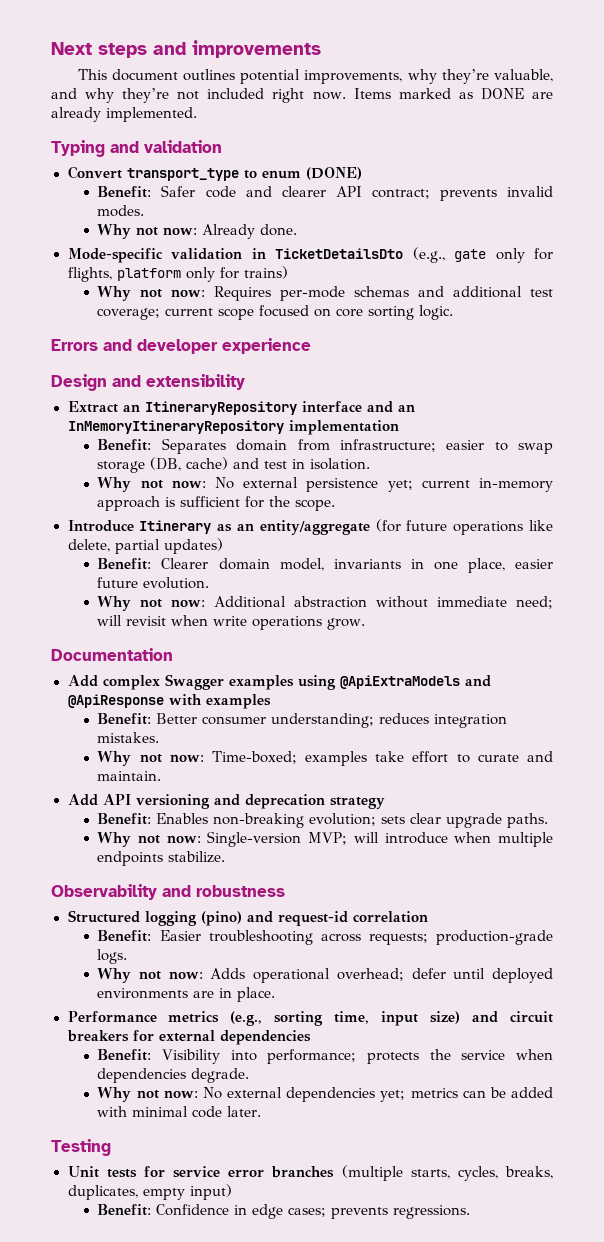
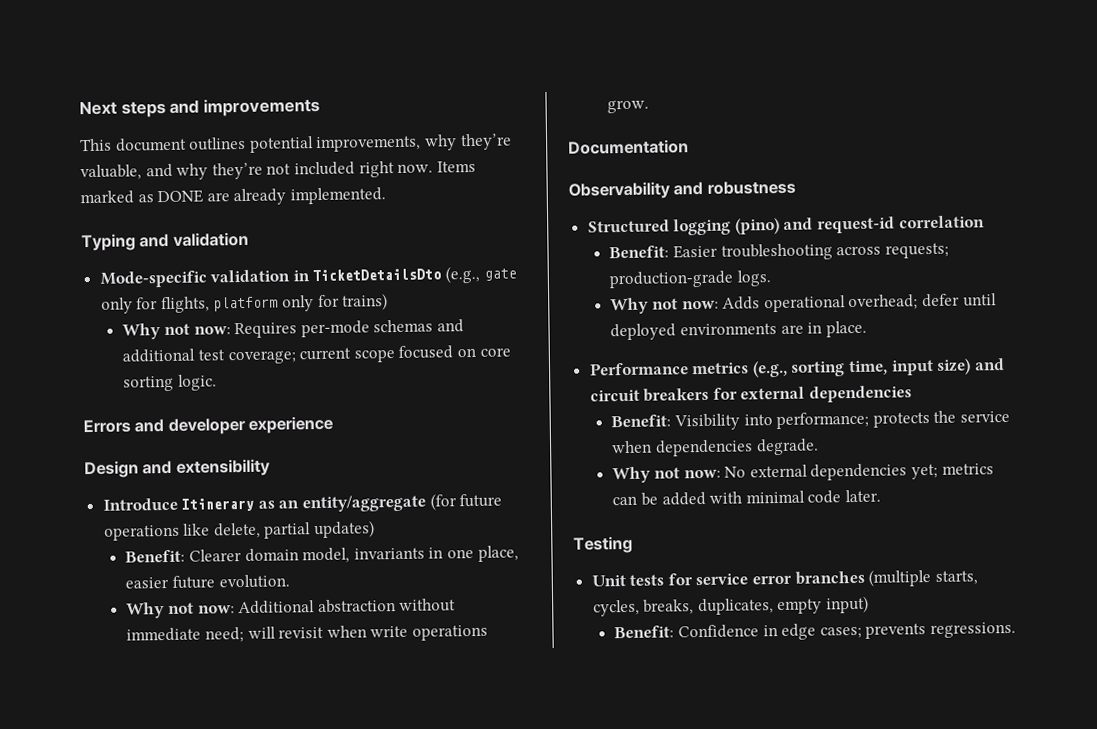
- Convert transport_type to enum (DONE)
- Benefit: Safer code and clearer API contract; prevents invalid modes.
- Why not now: Already done.
- Extract an ItineraryRepository interface and an InMemoryItineraryRepository implementation
- Benefit: Separates domain from infrastructure; easier to swap storage (DB, cache) and test in isolation.
- Why not now: No external persistence yet; current in-memory approach is sufficient for the scope.
- Add complex Swagger examples using @ApiExtraModels and @ApiResponse with examples
- Benefit: Better consumer understanding; reduces integration mistakes.
- Why not now: Time-boxed; examples take effort to curate and maintain.
- Add API versioning and deprecation strategy
- Benefit: Enables non-breaking evolution; sets clear upgrade paths.
- Why not now: Single-version MVP; will introduce when multiple endpoints stabilize.

